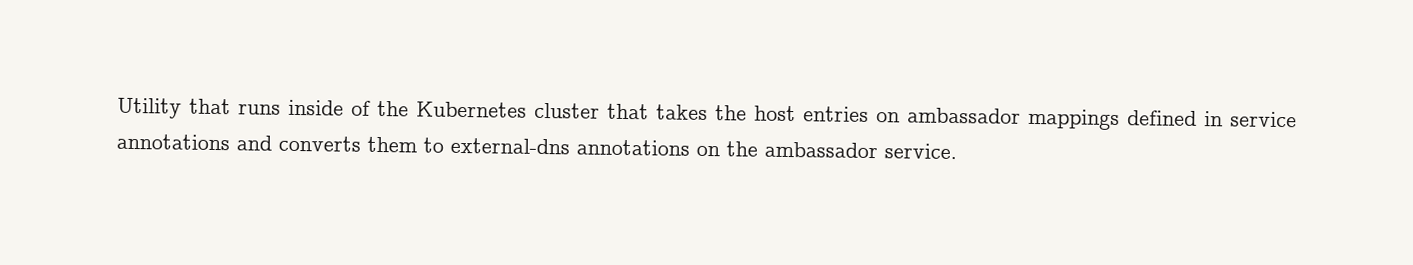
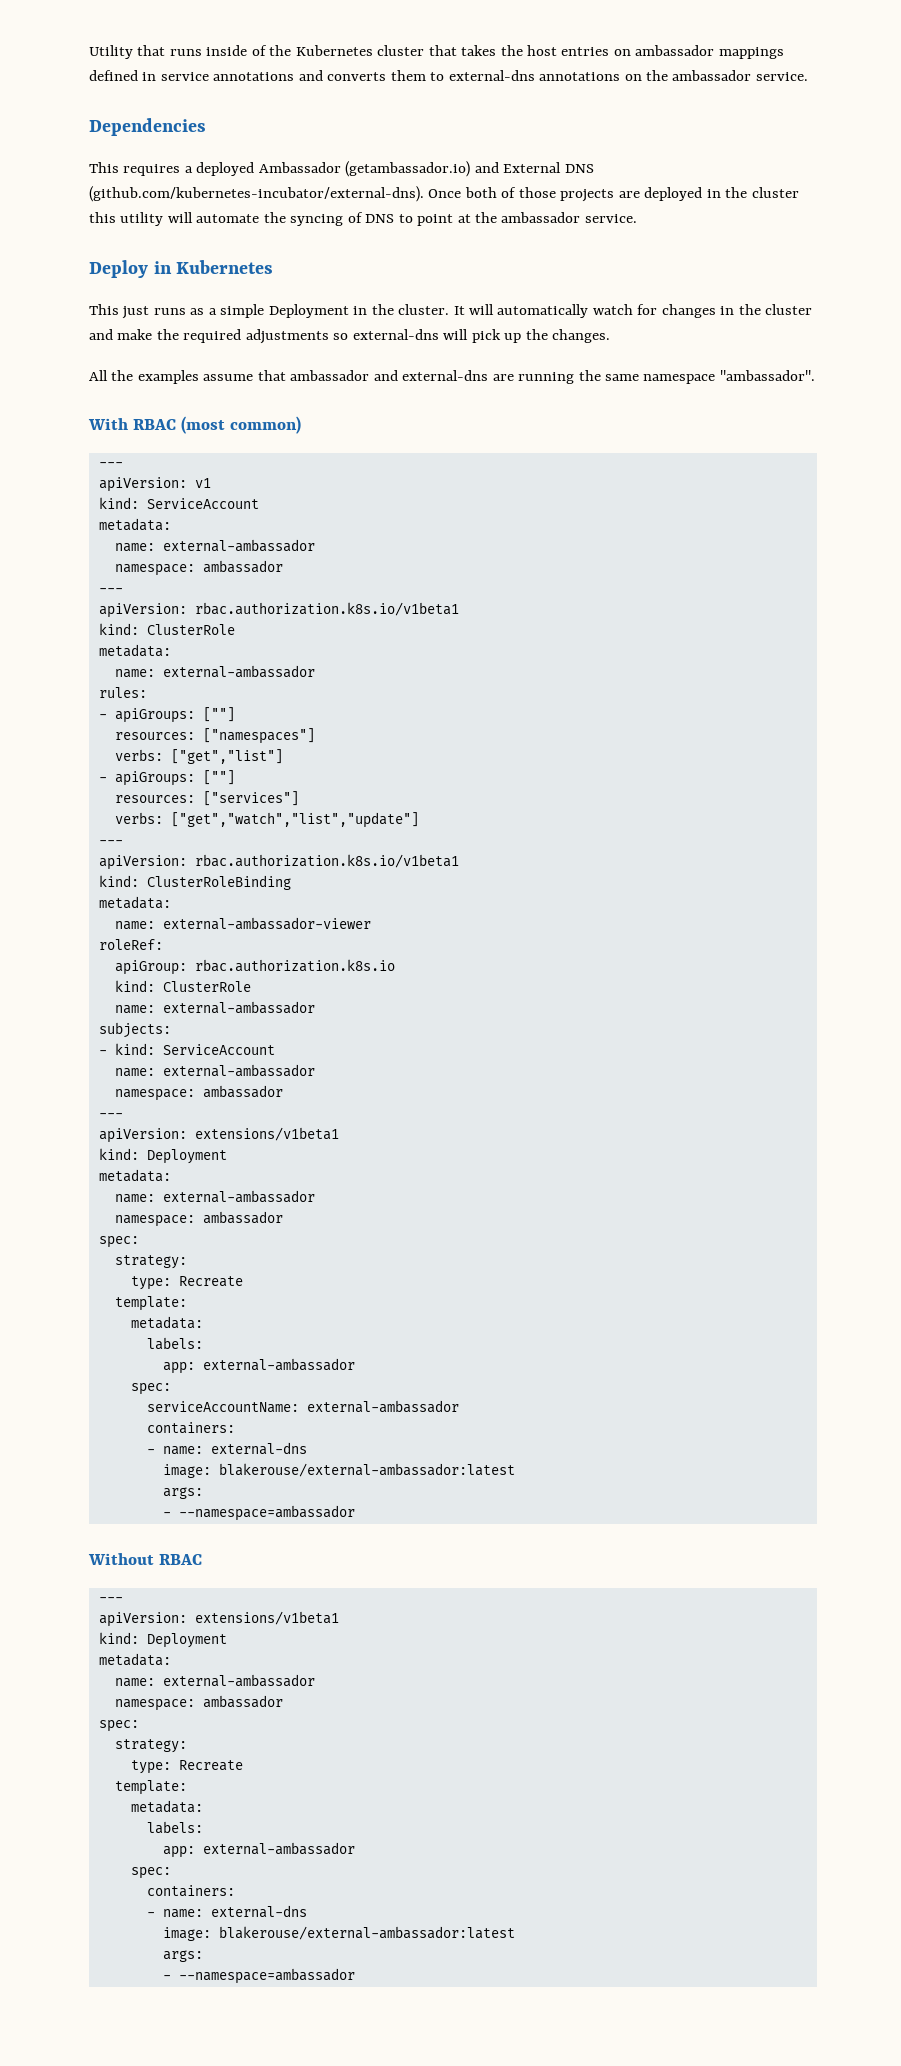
+ Dependencies
+ This requires a deployed Ambassador (getambassador.io) and External DNS (github.com/kubernetes-incubator/external-dns). Once both of those projects are deployed in the cluster this utility will automate the syncing of DNS to point at the ambassador service.
+ Deploy in Kubernetes
+ This just runs as a simple Deployment in the cluster. It will automatically watch for changes in the cluster and make the required adjustments so external-dns will pick up the changes.
+ All the examples assume that ambassador and external-dns are running the same namespace "ambassador".
+ With RBAC (most common)
+ ---
+ apiVersion: v1
+ kind: ServiceAccount
+ metadata:
+ name: external-ambassador
+ namespace: ambassador
+ ---
+ apiVersion: rbac.authorization.k8s.io/v1beta1
+ kind: ClusterRole
+ metadata:
+ name: external-ambassador
+ rules:
+ - apiGroups: [""]
+ resources: ["namespaces"]
+ verbs: ["get","list"]
+ - apiGroups: [""]
+ resources: ["services"]
+ verbs: ["get","watch","list","update"]
+ ---
+ apiVersion: rbac.authorization.k8s.io/v1beta1
+ kind: ClusterRoleBinding
+ metadata:
+ name: external-ambassador-viewer
+ roleRef:
+ apiGroup: rbac.authorization.k8s.io
+ kind: ClusterRole
+ name: external-ambassador
+ subjects:
+ - kind: ServiceAccount
+ name: external-ambassador
+ namespace: ambassador
+ ---
+ apiVersion: extensions/v1beta1
+ kind: Deployment
+ metadata:
+ name: external-ambassador
+ namespace: ambassador
+ spec:
+ strategy:
+ type: Recreate
+ template:
+ metadata:
+ labels:
+ app: external-ambassador
+ spec:
+ serviceAccountName: external-ambassador
+ containers:
+ - name: external-dns
+ image: blakerouse/external-ambassador:latest
+ args:
+ - --namespace=ambassador
+ Without RBAC
+ ---
+ apiVersion: extensions/v1beta1
+ kind: Deployment
+ metadata:
+ name: external-ambassador
+ namespace: ambassador
+ spec:
+ strategy:
+ type: Recreate
+ template:
+ metadata:
+ labels:
+ app: external-ambassador
+ spec:
+ containers:
+ - name: external-dns
+ image: blakerouse/external-ambassador:latest
+ args:
+ - --namespace=ambassador

